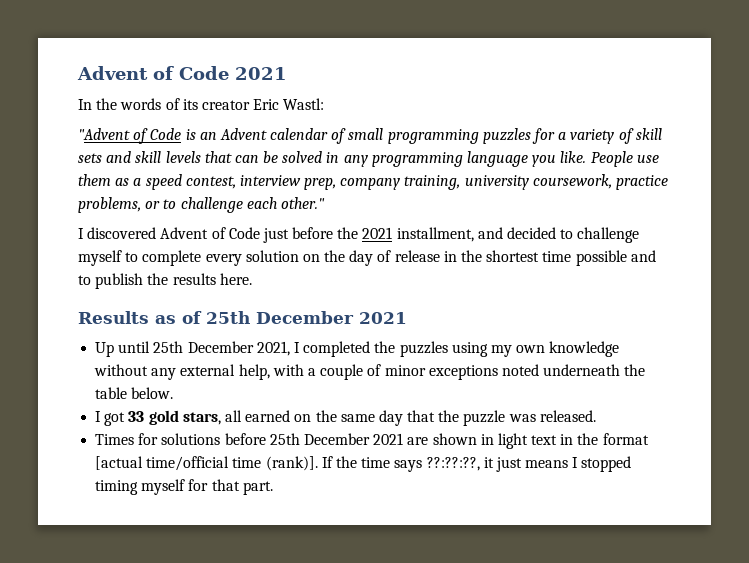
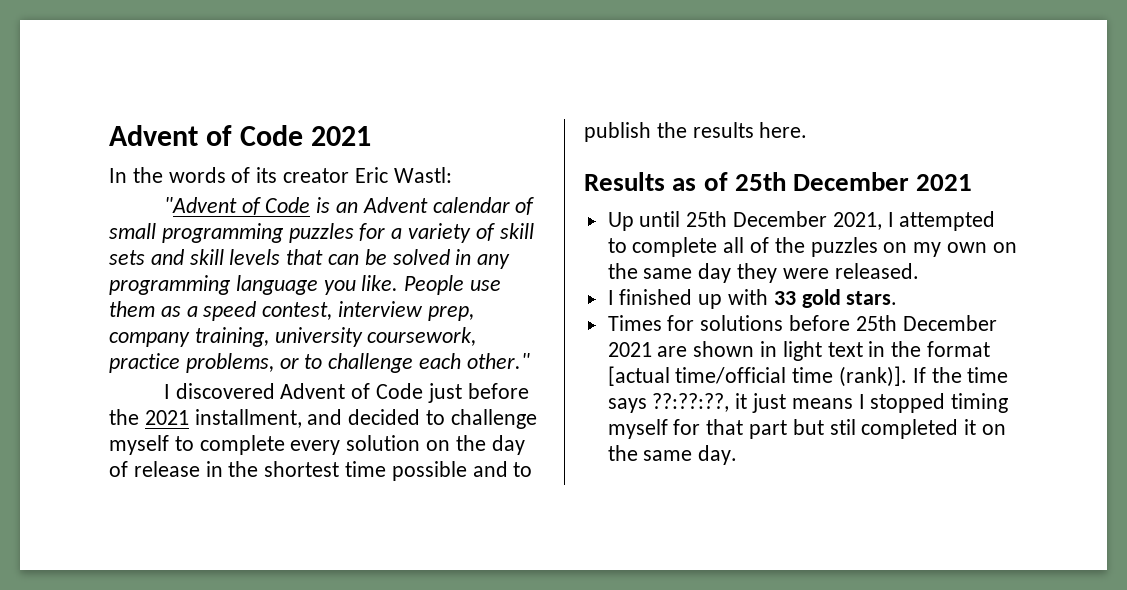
- Up until 25th December 2021, I completed the puzzles using my own knowledge without any external help, with a couple of minor exceptions noted underneath the table below.
- I got 33 gold stars, all earned on the same day that the puzzle was released.
+ Up until 25th December 2021, I attempted to complete all of the puzzles on my own on the same day they were released.
+ I finished up with 33 gold stars.
- If the time says ??:??:??, it just means I stopped timing myself for that part.
+ If the time says ??:??:??, it just means I stopped timing myself for that part but stil completed it on the same day.

